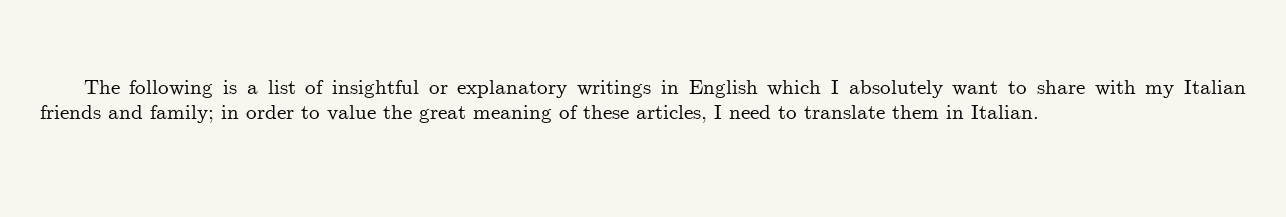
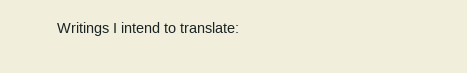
- The following is a list of insightful or explanatory writings in English which I absolutely want to share with my Italian friends and family; in order to value the great meaning of these articles, I need to translate them in Italian.
+ Writings I intend to translate:

